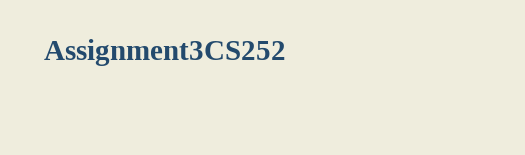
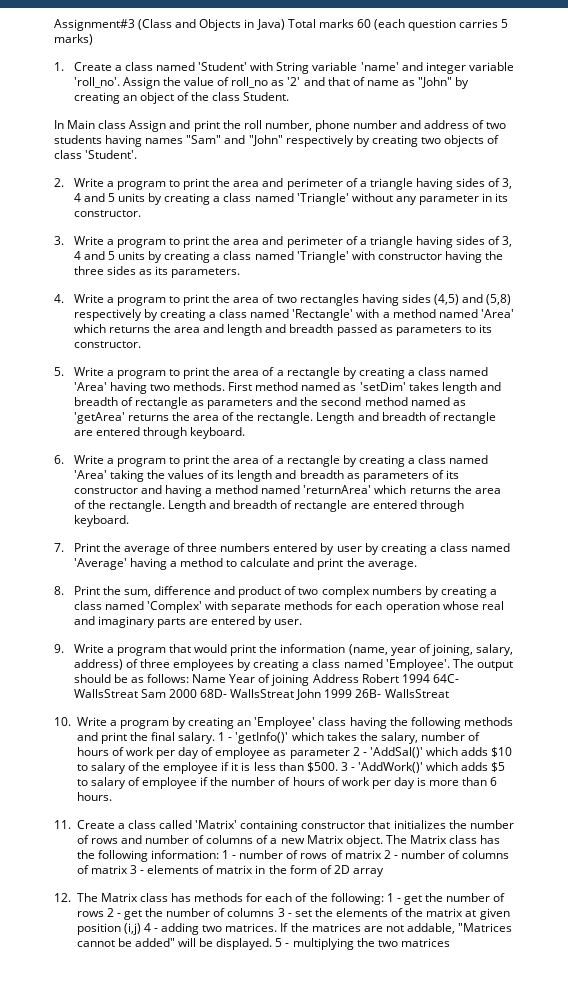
- Assignment3CS252
+ Assignment#3 (Class and Objects in Java) Total marks 60 (each question carries 5 marks)
+ 1. Create a class named 'Student' with String variable 'name' and integer variable 'roll_no'. Assign the value of roll_no as '2' and that of name as "John" by creating an object of the class Student.
+ In Main class Assign and print the roll number, phone number and address of two students having names "Sam" and "John" respectively by creating two objects of class 'Student'.
+ 2. Write a program to print the area and perimeter of a triangle having sides of 3, 4 and 5 units by creating a class named 'Triangle' without any parameter in its constructor.
+ 3. Write a program to print the area and perimeter of a triangle having sides of 3, 4 and 5 units by creating a class named 'Triangle' with constructor having the three sides as its parameters.
+ 4. Write a program to print the area of two rectangles having sides (4,5) and (5,8) respectively by creating a class named 'Rectangle' with a method named 'Area' which returns the area and length and breadth passed as parameters to its constructor.
+ 5. Write a program to print the area of a rectangle by creating a class named 'Area' having two methods. First method named as 'setDim' takes length and breadth of rectangle as parameters and the second method named as 'getArea' returns the area of the rectangle. Length and breadth of rectangle are entered through keyboard.
+ 6. Write a program to print the area of a rectangle by creating a class named 'Area' taking the values of its length and breadth as parameters of its constructor and having a method named 'returnArea' which returns the area of the rectangle. Length and breadth of rectangle are entered through keyboard.
+ 7. Print the average of three numbers entered by user by creating a class named 'Average' having a method to calculate and print the average.
+ 8. Print the sum, difference and product of two complex numbers by creating a class named 'Complex' with separate methods for each operation whose real and imaginary parts are entered by user.
+ 9. Write a program that would print the information (name, year of joining, salary, address) of three employees by creating a class named 'Employee'. The output should be as follows: Name Year of joining Address Robert 1994 64C- WallsStreat Sam 2000 68D- WallsStreat John 1999 26B- WallsStreat
+ 10. Write a program by creating an 'Employee' class having the following methods and print the final salary. 1 - 'getInfo()' which takes the salary, number of hours of work per day of employee as parameter 2 - 'AddSal()' which adds $10 to salary of the employee if it is less than $500. 3 - 'AddWork()' which adds $5 to salary of employee if the number of hours of work per day is more than 6 hours.
+ 11. Create a class called 'Matrix' containing constructor that initializes the number of rows and number of columns of a new Matrix object. The Matrix class has the following information: 1 - number of rows of matrix 2 - number of columns of matrix 3 - elements of matrix in the form of 2D array
+ 12. The Matrix class has methods for each of the following: 1 - get the number of rows 2 - get the number of columns 3 - set the elements of the matrix at given position (i,j) 4 - adding two matrices. If the matrices are not addable, "Matrices cannot be added" will be displayed. 5 - multiplying the two matrices

